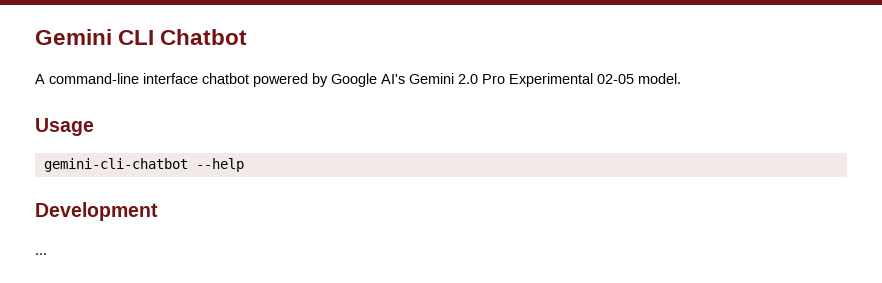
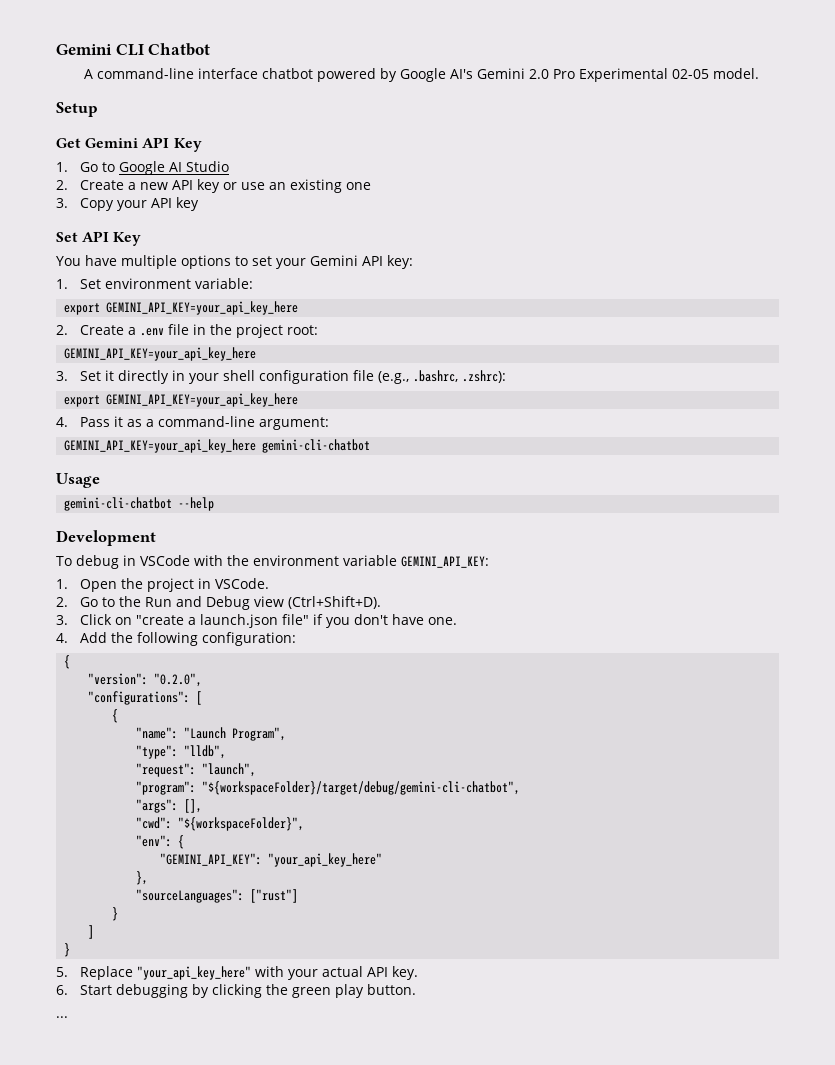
+ Setup
+ Get Gemini API Key
+ 1. Go to Google AI Studio
+ 2. Create a new API key or use an existing one
+ 3. Copy your API key
+ Set API Key
+ You have multiple options to set your Gemini API key:
+ 1. Set environment variable:
+ export GEMINI_API_KEY=your_api_key_here
+ 2. Create a .env file in the project root:
+ GEMINI_API_KEY=your_api_key_here
+ 3. Set it directly in your shell configuration file (e.g., .bashrc, .zshrc):
+ export GEMINI_API_KEY=your_api_key_here
+ 4. Pass it as a command-line argument:
+ GEMINI_API_KEY=your_api_key_here gemini-cli-chatbot
  Usage
  gemini-cli-chatbot --help
  Development
+ To debug in VSCode with the environment variable GEMINI_API_KEY:
+ 1. Open the project in VSCode.
+ 2. Go to the Run and Debug view (Ctrl+Shift+D).
+ 3. Click on "create a launch.json file" if you don't have one.
+ 4. Add the following configuration:
+ {
+ "version": "0.2.0",
+ "configurations": [
+ {
+ "name": "Launch Program",
+ "type": "lldb",
+ "request": "launch",
+ "program": "${workspaceFolder}/target/debug/gemini-cli-chatbot",
+ "args": [],
+ "cwd": "${workspaceFolder}",
+ "env": {
+ "GEMINI_API_KEY": "your_api_key_here"
+ },
+ "sourceLanguages": ["rust"]
+ }
+ ]
+ }
+ 5. Replace "your_api_key_here" with your actual API key.
+ 6. Start debugging by clicking the green play button.

